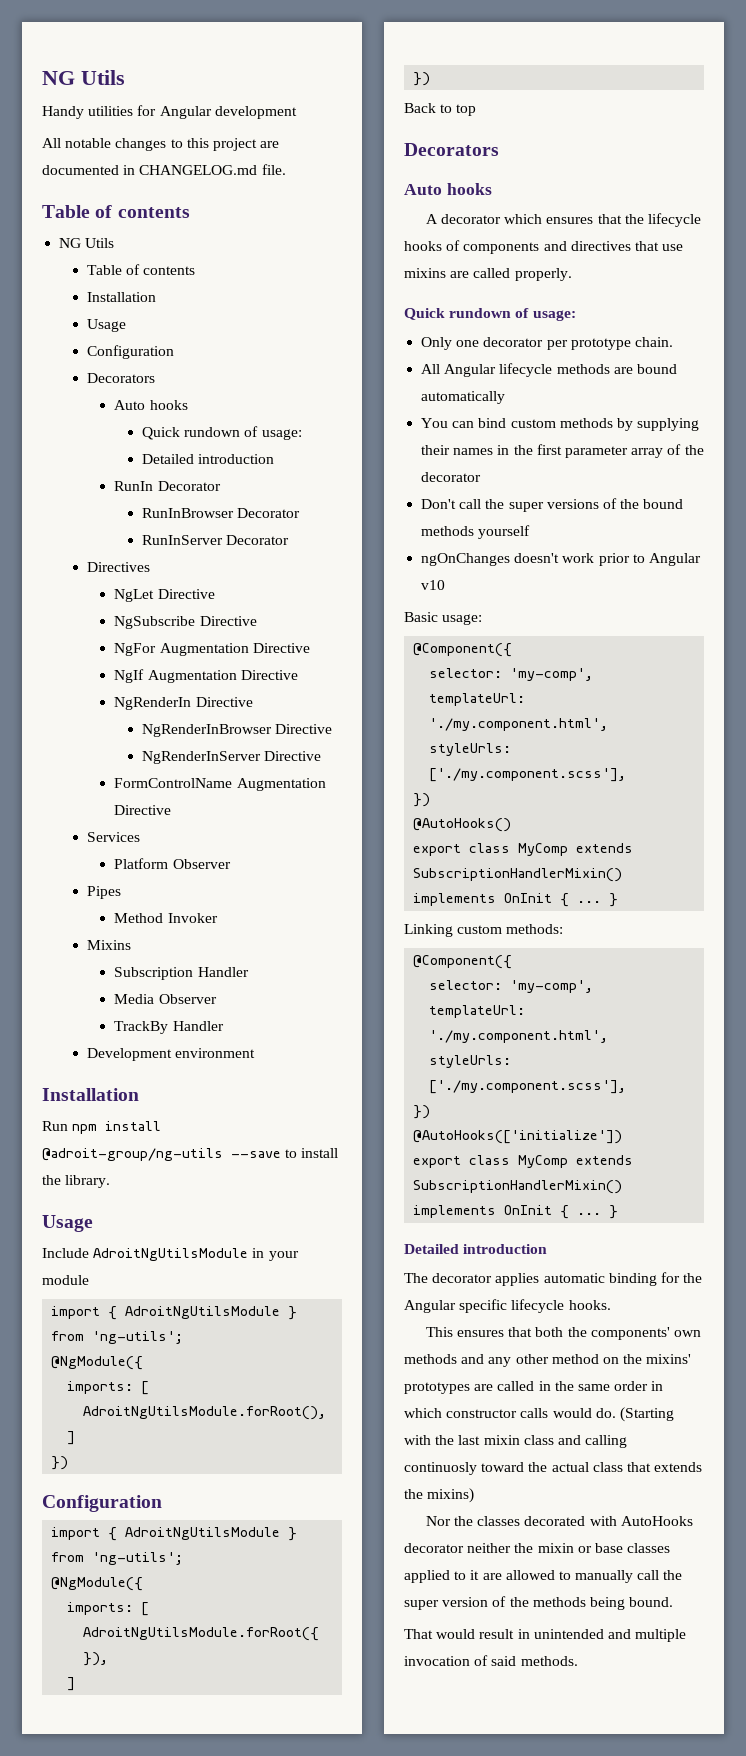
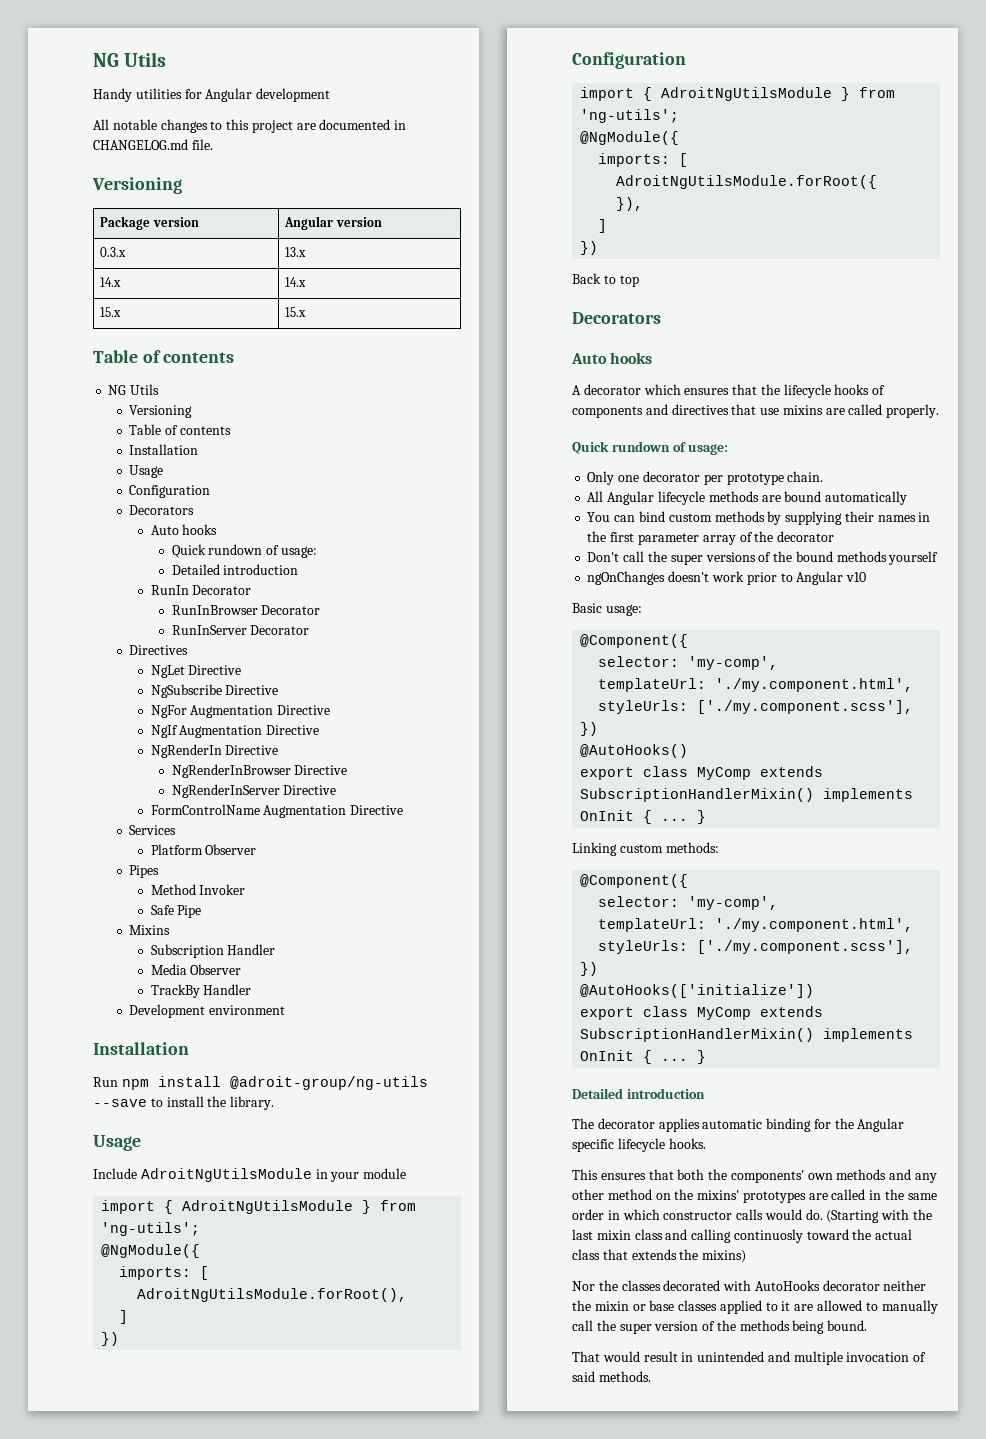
  All notable changes to this project are documented in CHANGELOG.md file.
+ Versioning
+ Package version | Angular version
+ 0.3.x | 13.x
+ 14.x | 14.x
+ 15.x | 15.x
  Table of contents
  NG Utils
+ Versioning
+ Safe Pipe

